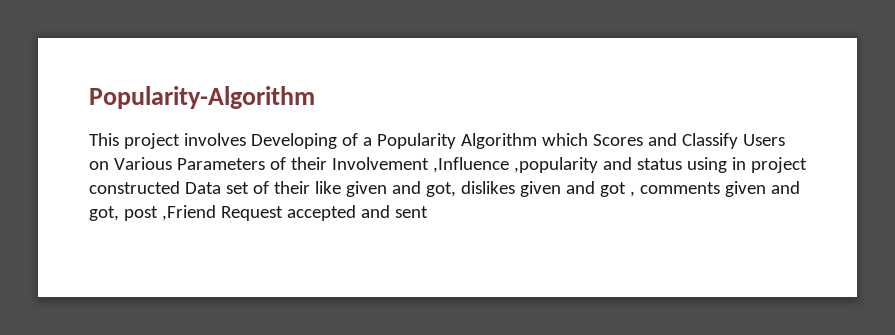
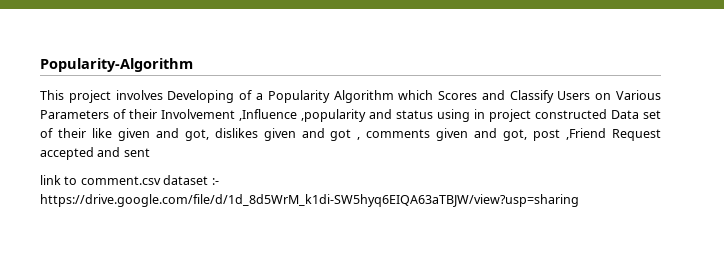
+ link to comment.csv dataset :- https://drive.google.com/file/d/1d_8d5WrM_k1di-SW5hyq6EIQA63aTBJW/view?usp=sharing

